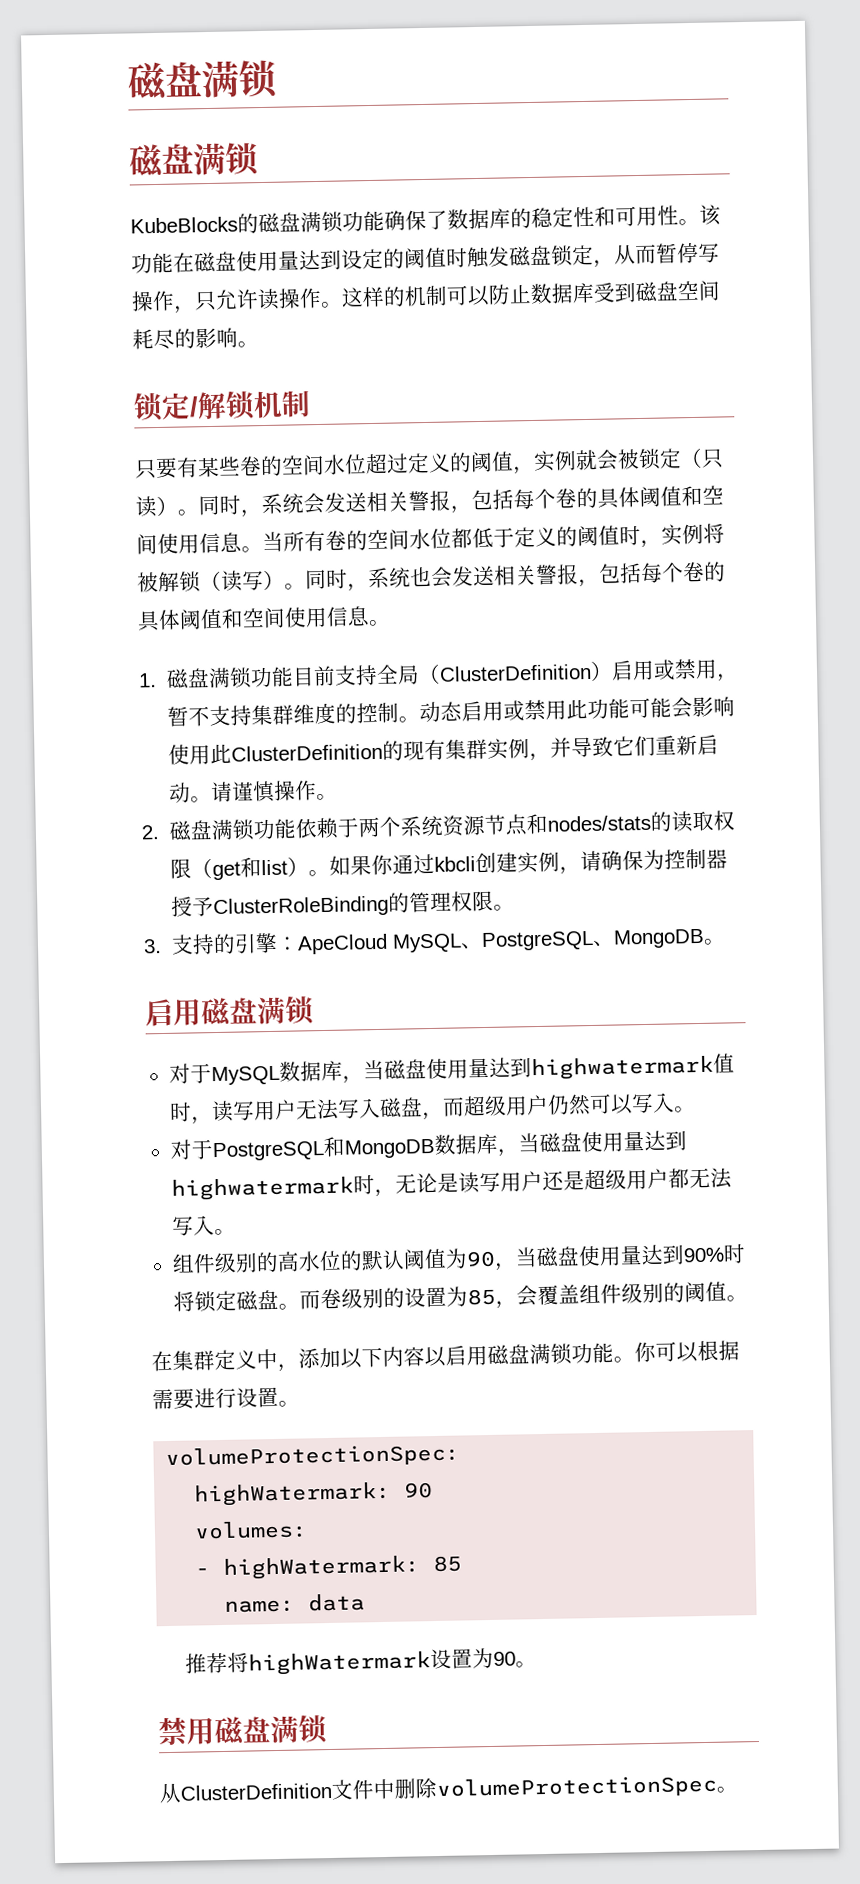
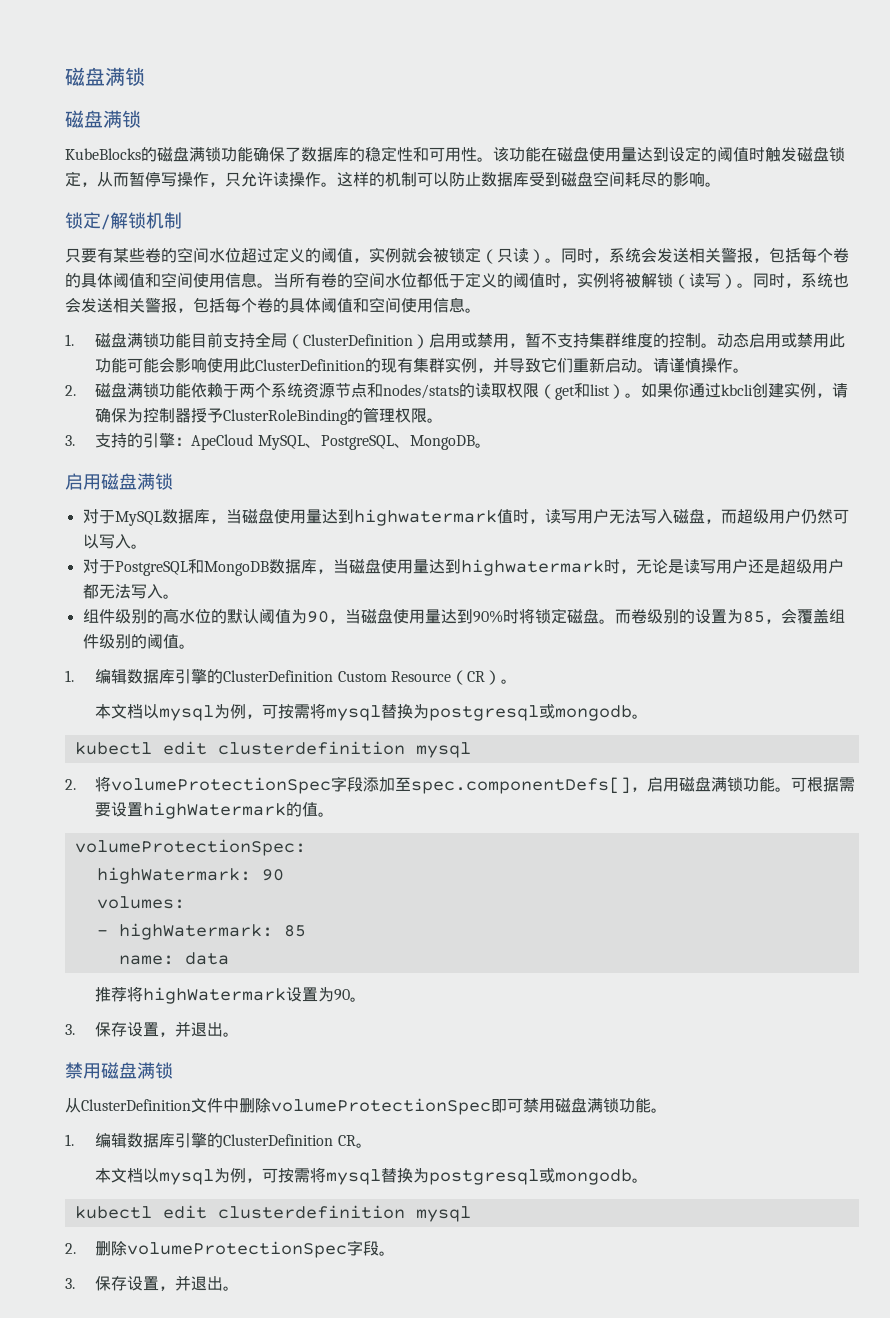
- 在集群定义中，添加以下内容以启用磁盘满锁功能。
+ 1.编辑数据库引擎的ClusterDefinition Custom Resource（CR）。
+ 本文档以mysql为例，可按需将mysql替换为postgresql或mongodb。
+ kubectl edit clusterdefinition mysql
+ 2.将volumeProtectionSpec字段添加至spec.componentDefs[]，启用磁盘满锁功能。
- 你可以根据需要进行设置。
+ 可根据需要设置highWatermark的值。
  推荐将highWatermark设置为90。
+ 3.保存设置，并退出。
- 从ClusterDefinition文件中删除volumeProtectionSpec。
+ 从ClusterDefinition文件中删除volumeProtectionSpec即可禁用磁盘满锁功能。
+ 1.编辑数据库引擎的ClusterDefinition CR。
+ 本文档以mysql为例，可按需将mysql替换为postgresql或mongodb。
+ kubectl edit clusterdefinition mysql
+ 2.删除volumeProtectionSpec字段。
+ 3.保存设置，并退出。

